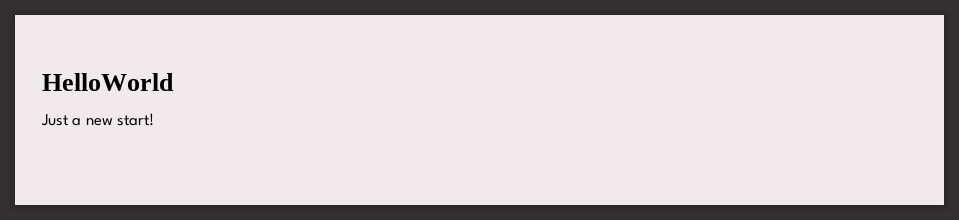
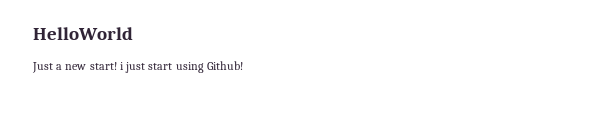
- Just a new start!
+ Just a new start! i just start using Github!

